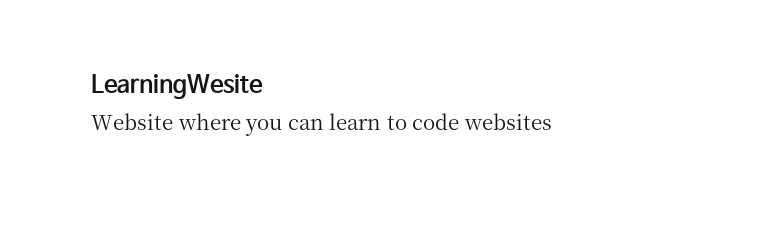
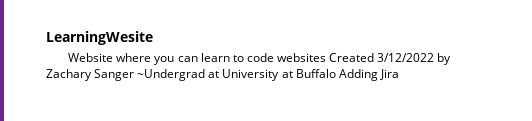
- Website where you can learn to code websites
+ Website where you can learn to code websites Created 3/12/2022 by Zachary Sanger ~Undergrad at University at Buffalo Adding Jira

